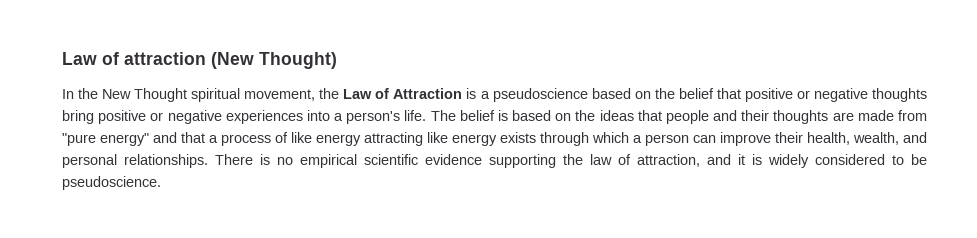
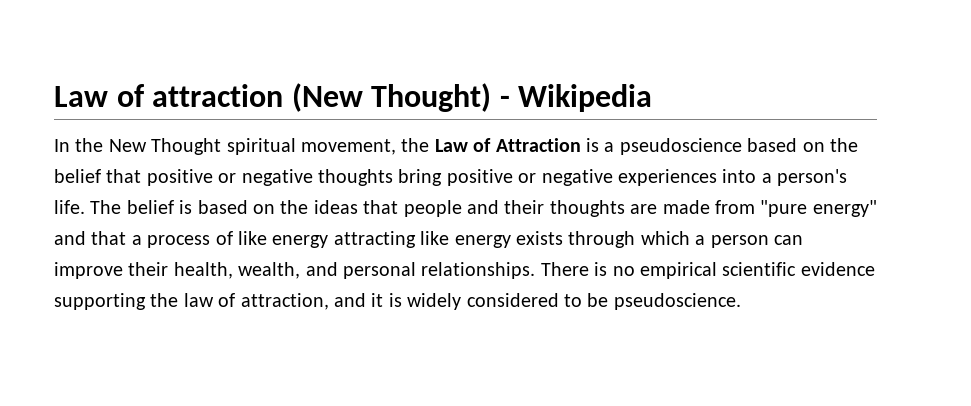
- Law of attraction (New Thought)
+ Law of attraction (New Thought) - Wikipedia

